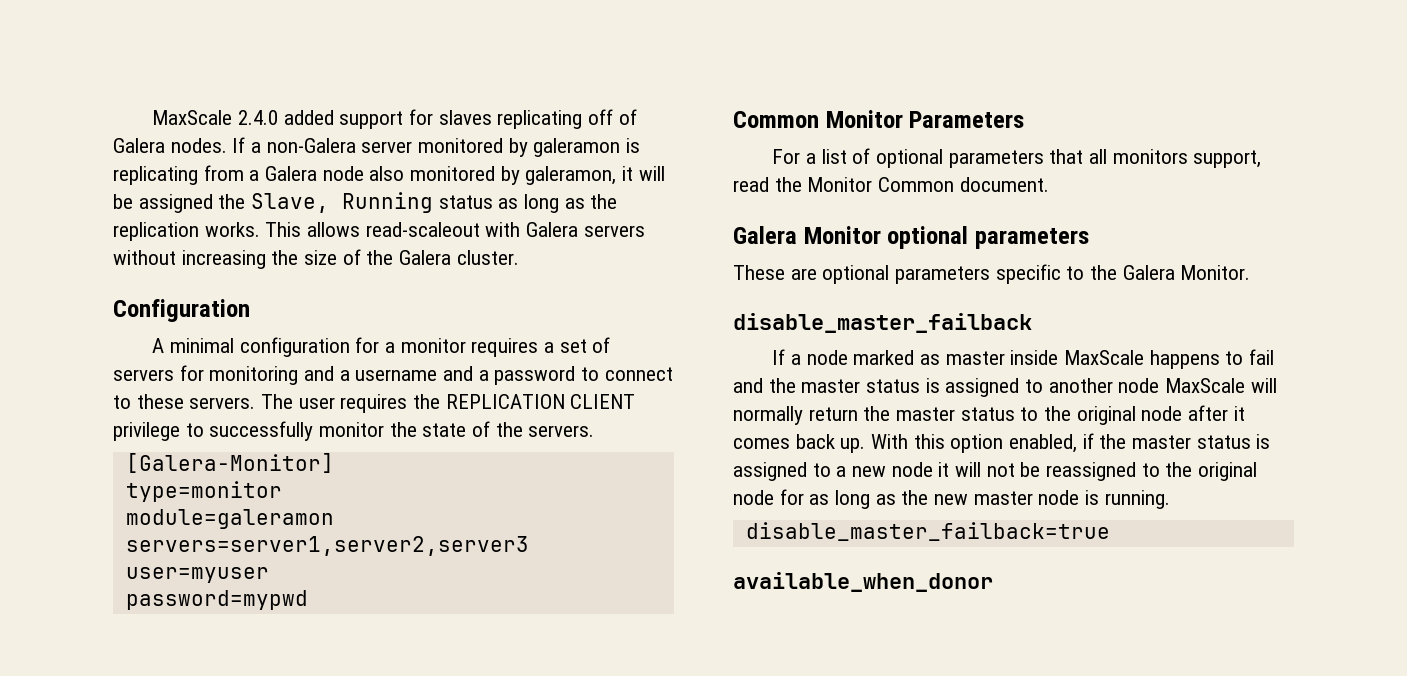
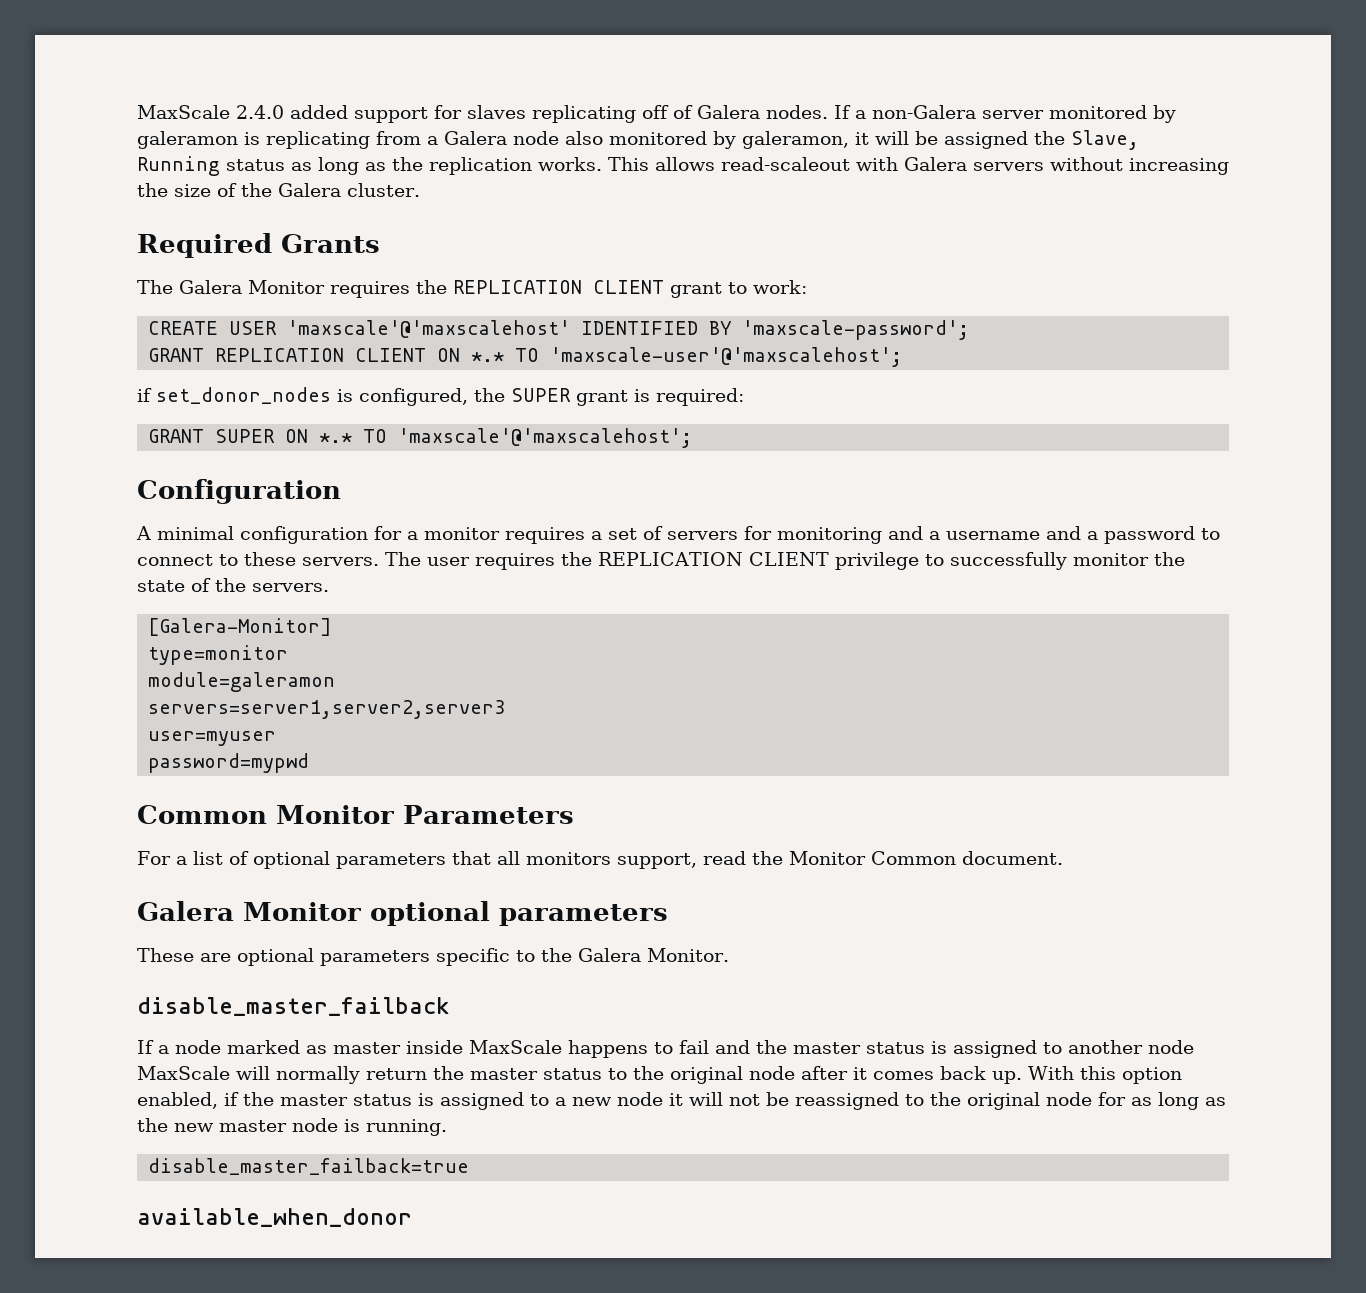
+ Required Grants
+ The Galera Monitor requires the REPLICATION CLIENT grant to work:
+ CREATE USER 'maxscale'@'maxscalehost' IDENTIFIED BY 'maxscale-password';
+ GRANT REPLICATION CLIENT ON *.* TO 'maxscale-user'@'maxscalehost';
+ if set_donor_nodes is configured, the SUPER grant is required:
+ GRANT SUPER ON *.* TO 'maxscale'@'maxscalehost';

